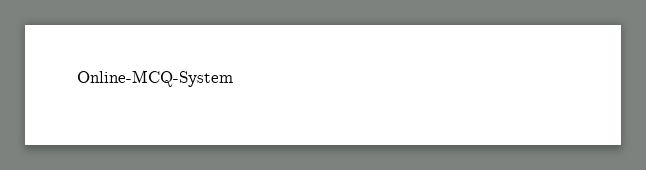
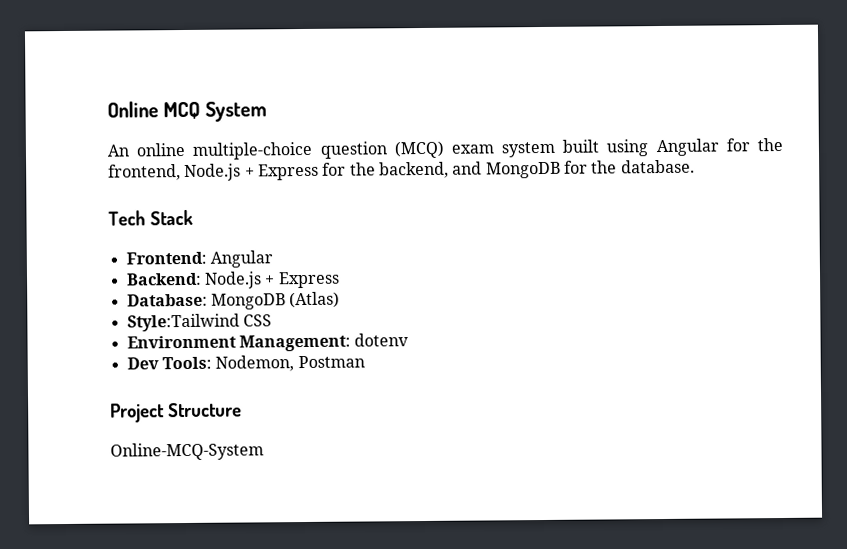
+ Online MCQ System
+ An online multiple-choice question (MCQ) exam system built using Angular for the frontend, Node.js + Express for the backend, and MongoDB for the database.
+ Tech Stack
+ Frontend: Angular
+ Backend: Node.js + Express
+ Database: MongoDB (Atlas)
+ Style:Tailwind CSS
+ Environment Management: dotenv
+ Dev Tools: Nodemon, Postman
+ Project Structure

